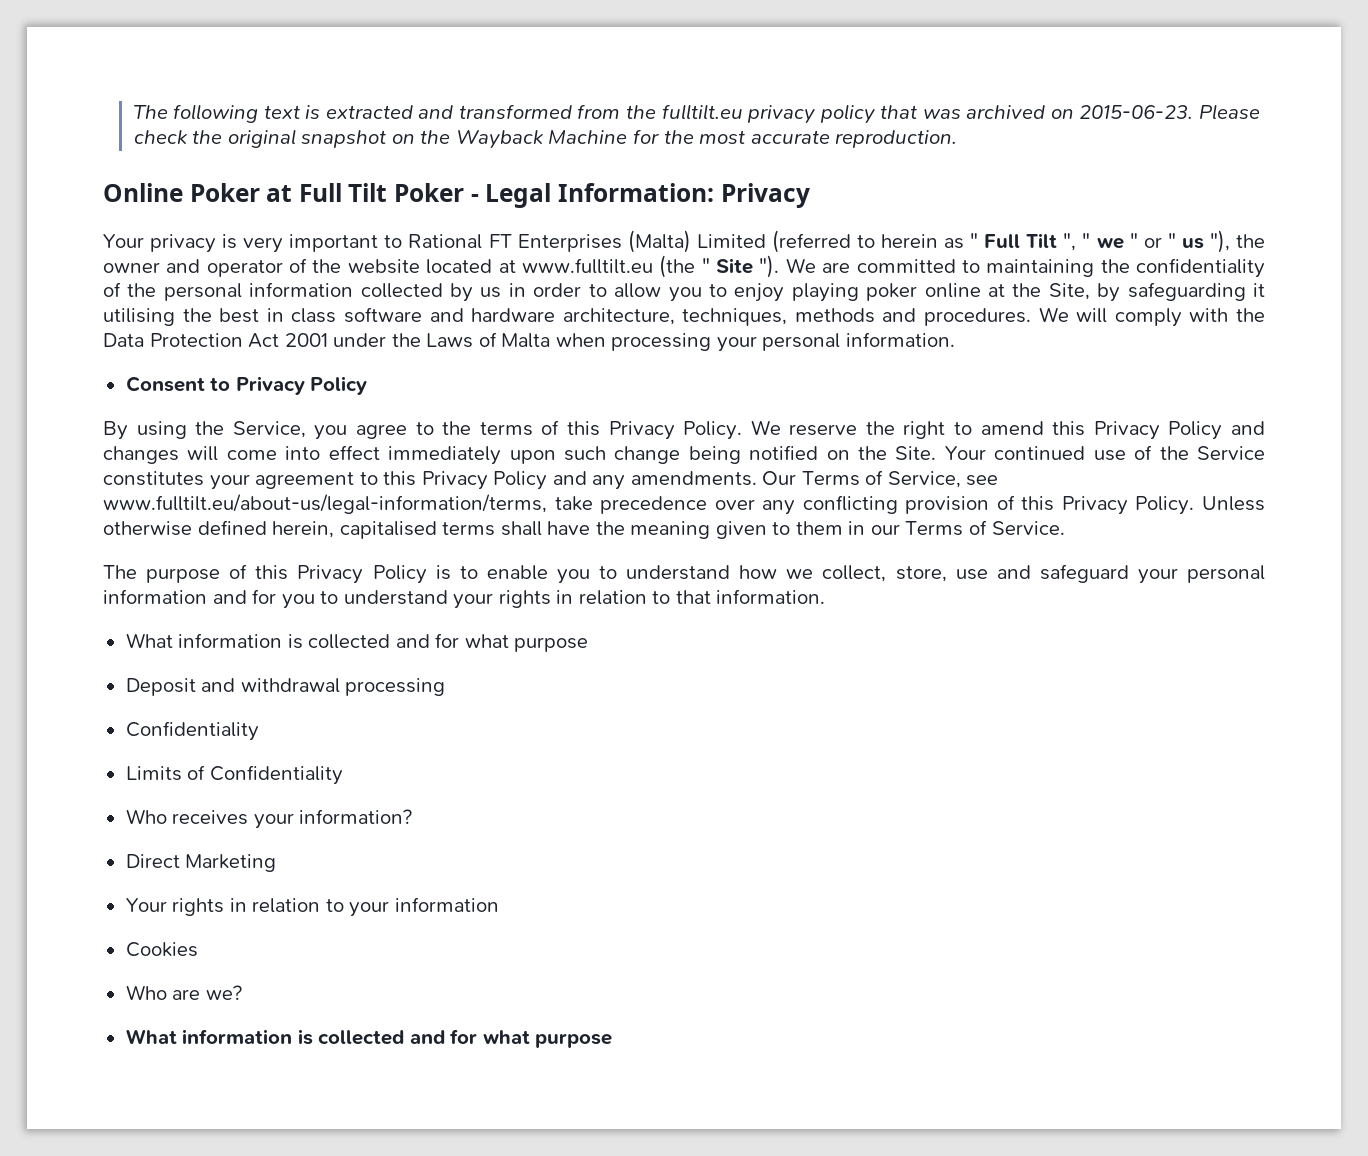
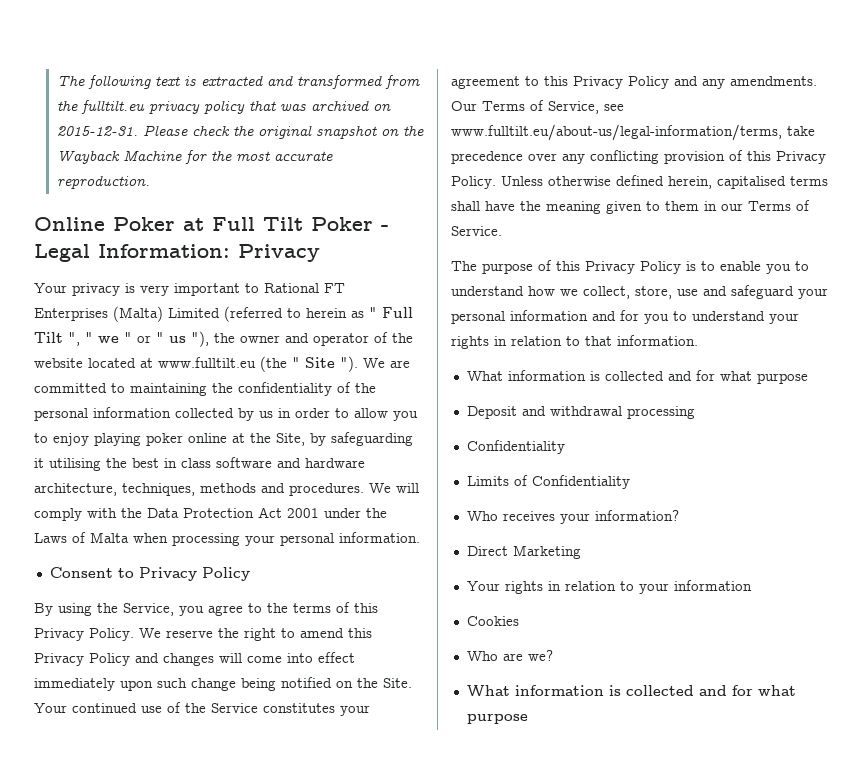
- The following text is extracted and transformed from the fulltilt.eu privacy policy that was archived on 2015-06-23.
+ The following text is extracted and transformed from the fulltilt.eu privacy policy that was archived on 2015-12-31.

